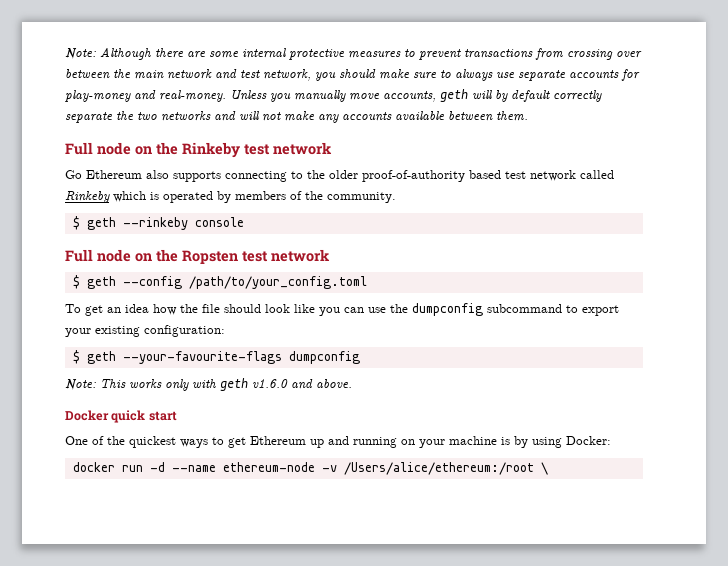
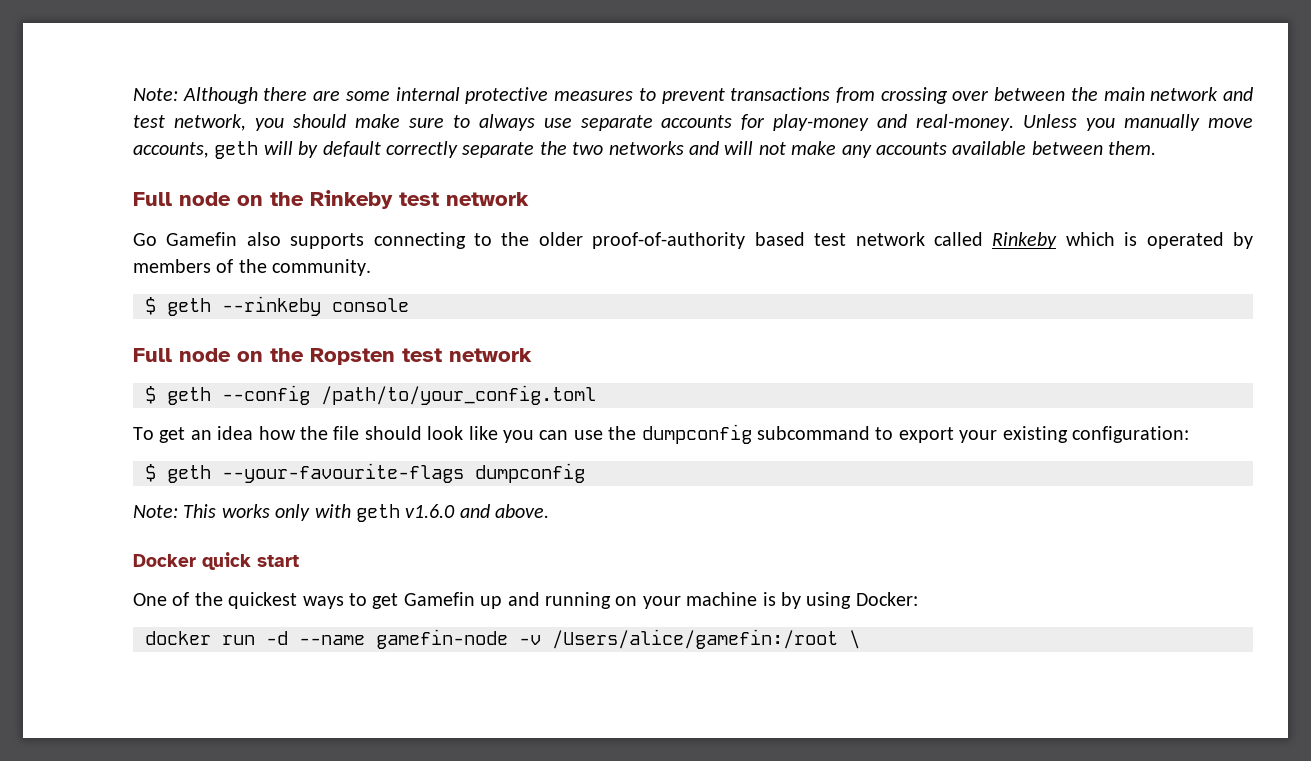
- Go Ethereum also supports connecting to the older proof-of-authority based test network called Rinkeby which is operated by members of the community.
+ Go Gamefin also supports connecting to the older proof-of-authority based test network called Rinkeby which is operated by members of the community.
- One of the quickest ways to get Ethereum up and running on your machine is by using Docker:
+ One of the quickest ways to get Gamefin up and running on your machine is by using Docker:
- docker run -d --name ethereum-node -v /Users/alice/ethereum:/root \
+ docker run -d --name gamefin-node -v /Users/alice/gamefin:/root \

